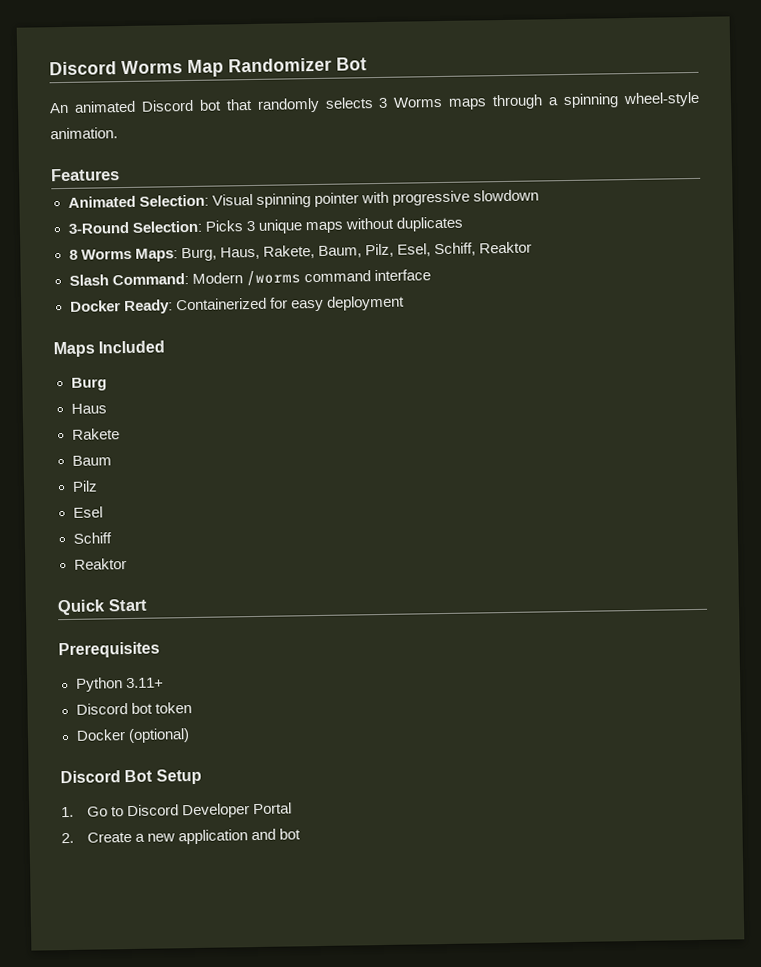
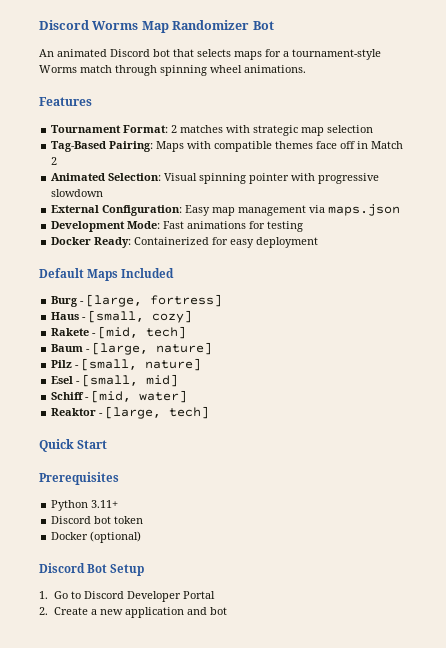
- An animated Discord bot that randomly selects 3 Worms maps through a spinning wheel-style animation.
+ An animated Discord bot that selects maps for a tournament-style Worms match through spinning wheel animations.
  Features
+ Tournament Format: 2 matches with strategic map selection
+ Tag-Based Pairing: Maps with compatible themes face off in Match 2
- 3-Round Selection: Picks 3 unique maps without duplicates
- 8 Worms Maps: Burg, Haus, Rakete, Baum, Pilz, Esel, Schiff, Reaktor
- Slash Command: Modern /worms command interface
+ External Configuration: Easy map management via maps.json
+ Development Mode: Fast animations for testing
- Maps Included
+ Default Maps Included
- Burg
- Haus
- Rakete
- Baum
- Pilz
- Esel
- Schiff
- Reaktor
+ Burg - [large, fortress]
+ Haus - [small, cozy]
+ Rakete - [mid, tech]
+ Baum - [large, nature]
+ Pilz - [small, nature]
+ Esel - [small, mid]
+ Schiff - [mid, water]
+ Reaktor - [large, tech]

